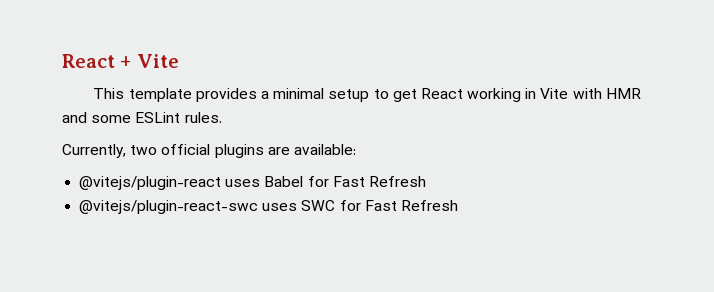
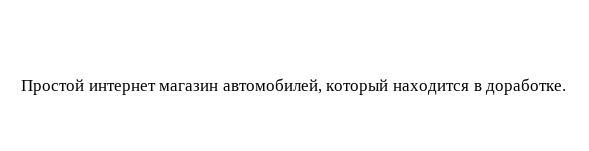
- React + Vite
- This template provides a minimal setup to get React working in Vite with HMR and some ESLint rules.
- Currently, two official plugins are available:
- @vitejs/plugin-react uses Babel for Fast Refresh
- @vitejs/plugin-react-swc uses SWC for Fast Refresh
+ Простой интернет магазин автомобилей, который находится в доработке.

